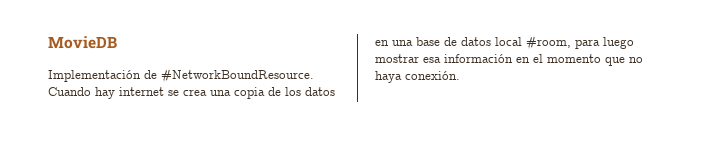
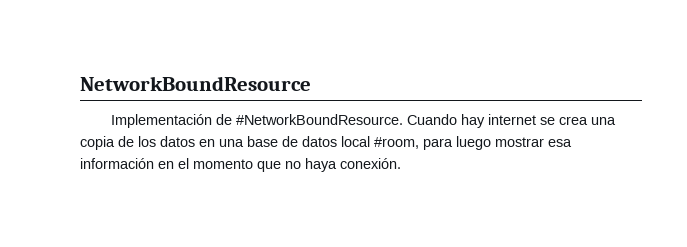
- MovieDB
+ NetworkBoundResource

